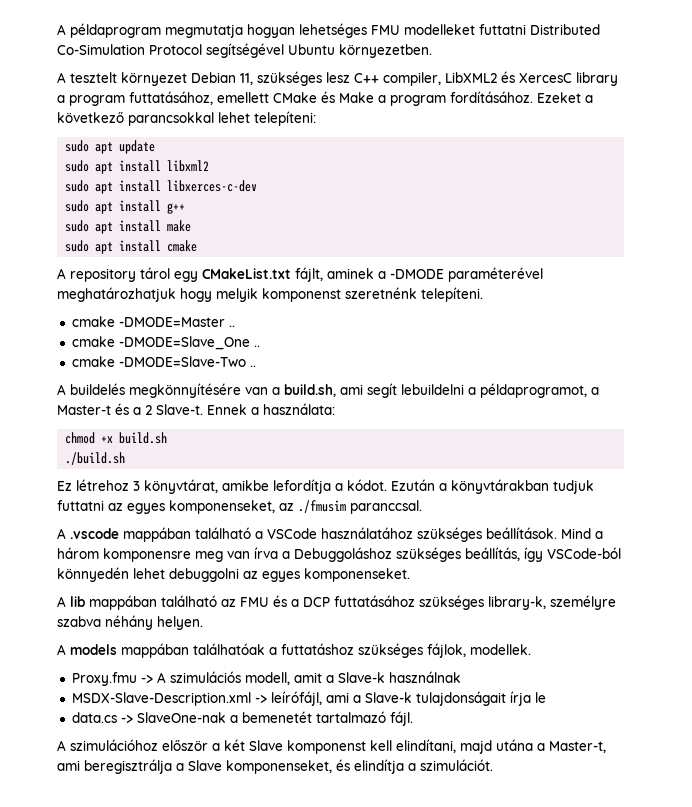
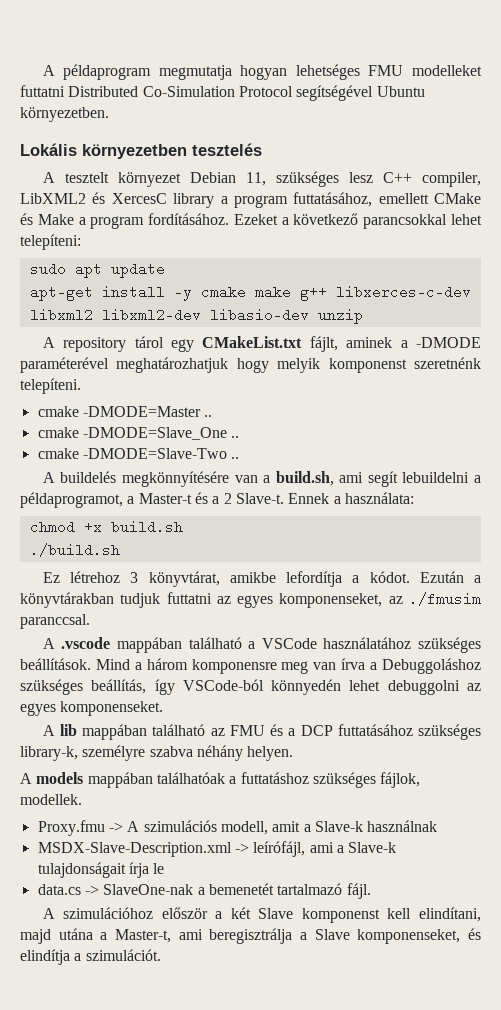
+ Lokális környezetben tesztelés
- sudo apt install libxml2
- sudo apt install libxerces-c-dev
- sudo apt install g++
- sudo apt install make
- sudo apt install cmake
+ apt-get install -y cmake make g++ libxerces-c-dev libxml2 libxml2-dev libasio-dev unzip

